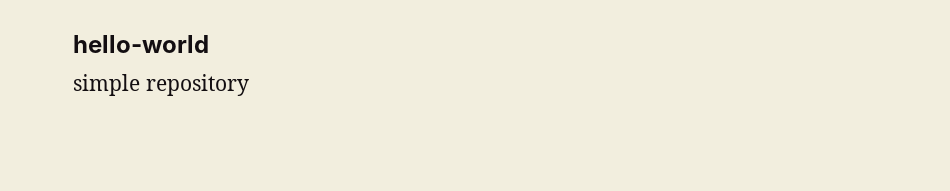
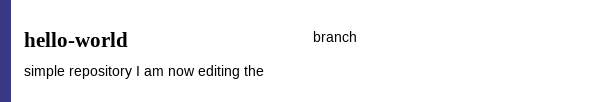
- simple repository
+ simple repository I am now editing the branch

